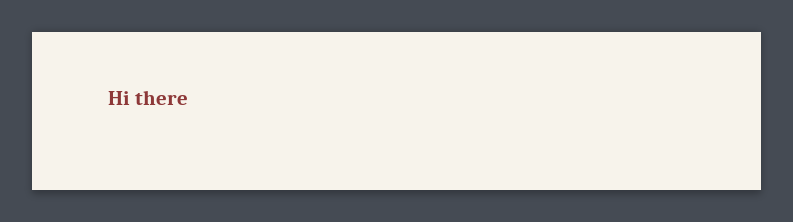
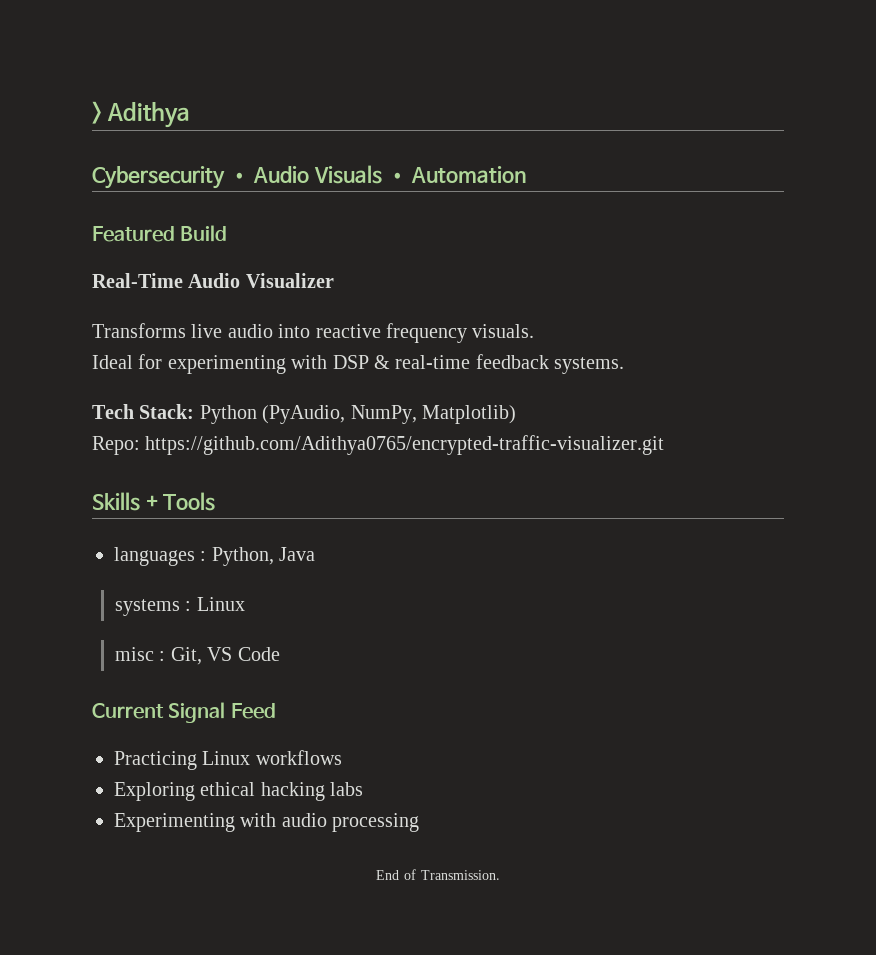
- Hi there
+ > Adithya
+ Cybersecurity • Audio Visuals • Automation
+ Featured Build
+ Real-Time Audio Visualizer
+ Transforms live audio into reactive frequency visuals.
+ Ideal for experimenting with DSP & real-time feedback systems.
+ Tech Stack: Python (PyAudio, NumPy, Matplotlib)
+ Repo: https://github.com/Adithya0765/encrypted-traffic-visualizer.git
+ Skills + Tools
+ languages : Python, Java
+ systems : Linux
+ misc : Git, VS Code
+ Current Signal Feed
+ Practicing Linux workflows
+ Exploring ethical hacking labs
+ Experimenting with audio processing
+ End of Transmission.

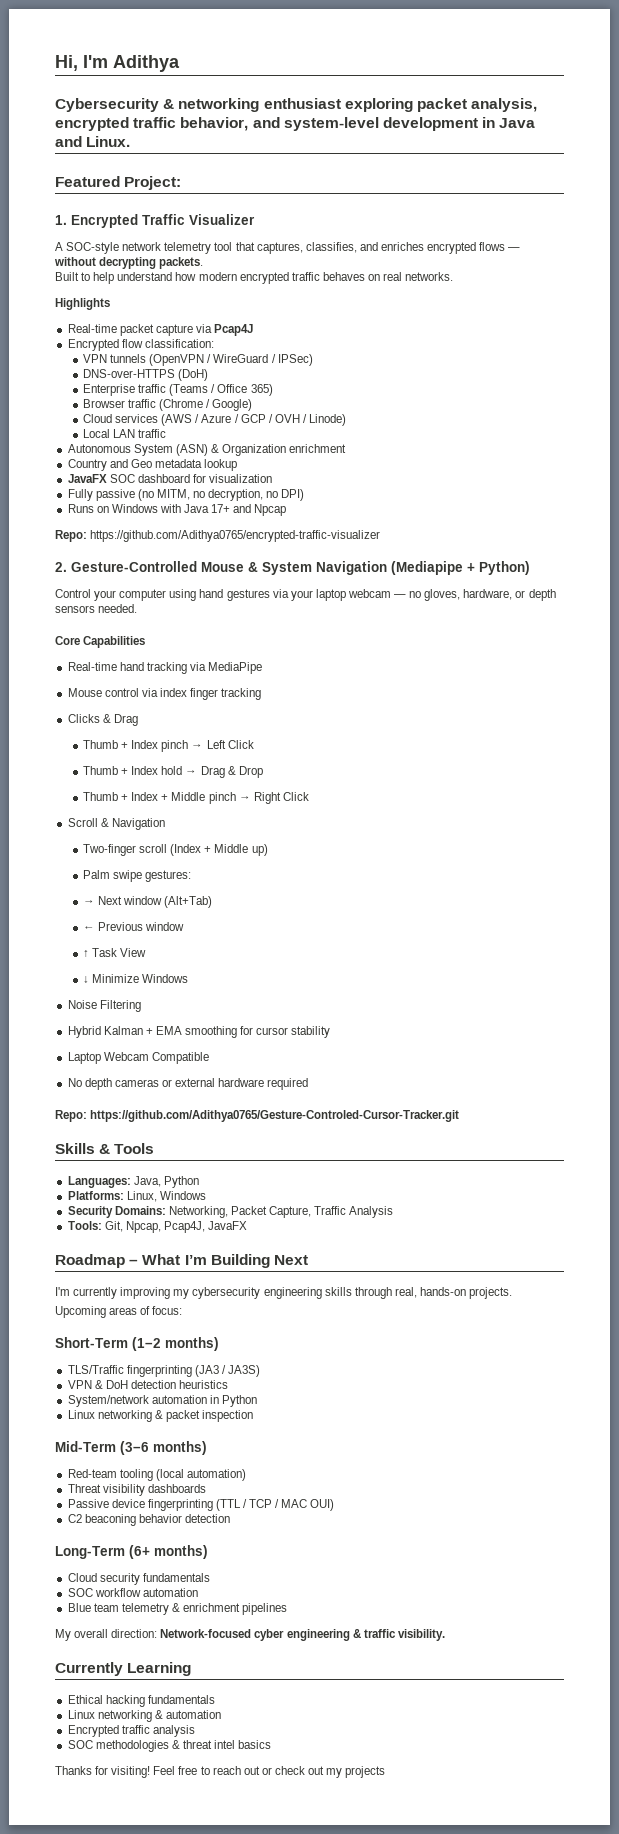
- > Adithya
+ Hi, I'm Adithya
- Cybersecurity • Audio Visuals • Automation
- Featured Build
- Real-Time Audio Visualizer
- Transforms live audio into reactive frequency visuals.
- Ideal for experimenting with DSP & real-time feedback systems.
- Tech Stack: Python (PyAudio, NumPy, Matplotlib)
- Repo: https://github.com/Adithya0765/encrypted-traffic-visualizer.git
+ Cybersecurity & networking enthusiast exploring packet analysis, encrypted traffic behavior, and system-level development in Java and Linux.
+ Featured Project:
+ 1. Encrypted Traffic Visualizer
+ A SOC-style network telemetry tool that captures, classifies, and enriches encrypted flows — without decrypting packets.
+ Built to help understand how modern encrypted traffic behaves on real networks.
+ Highlights
+ Real-time packet capture via Pcap4J
+ Encrypted flow classification:
+ VPN tunnels (OpenVPN / WireGuard / IPSec)
+ DNS-over-HTTPS (DoH)
+ Enterprise traffic (Teams / Office 365)
+ Browser traffic (Chrome / Google)
+ Cloud services (AWS / Azure / GCP / OVH / Linode)
+ Local LAN traffic
+ Autonomous System (ASN) & Organization enrichment
+ Country and Geo metadata lookup
+ JavaFX SOC dashboard for visualization
+ Fully passive (no MITM, no decryption, no DPI)
+ Runs on Windows with Java 17+ and Npcap
+ Repo: https://github.com/Adithya0765/encrypted-traffic-visualizer
+ 2. Gesture-Controlled Mouse & System Navigation (Mediapipe + Python)
+ Control your computer using hand gestures via your laptop webcam — no gloves, hardware, or depth sensors needed.
+ Core Capabilities
+ Real-time hand tracking via MediaPipe
+ Mouse control via index finger tracking
+ Clicks & Drag
+ Thumb + Index pinch → Left Click
+ Thumb + Index hold → Drag & Drop
+ Thumb + Index + Middle pinch → Right Click
+ Scroll & Navigation
+ Two-finger scroll (Index + Middle up)
+ Palm swipe gestures:
+ → Next window (Alt+Tab)
+ ← Previous window
+ ↑ Task View
+ ↓ Minimize Windows
+ Noise Filtering
+ Hybrid Kalman + EMA smoothing for cursor stability
+ Laptop Webcam Compatible
+ No depth cameras or external hardware required
+ Repo: https://github.com/Adithya0765/Gesture-Controled-Cursor-Tracker.git
- Skills + Tools
+ Skills & Tools
- languages : Python, Java
- systems : Linux
- misc : Git, VS Code
- Current Signal Feed
- Practicing Linux workflows
- Exploring ethical hacking labs
- Experimenting with audio processing
- End of Transmission.
+ Languages: Java, Python
+ Platforms: Linux, Windows
+ Security Domains: Networking, Packet Capture, Traffic Analysis
+ Tools: Git, Npcap, Pcap4J, JavaFX
+ Roadmap – What I’m Building Next
+ I'm currently improving my cybersecurity engineering skills through real, hands-on projects.
+ Upcoming areas of focus:
+ Short-Term (1–2 months)
+ TLS/Traffic fingerprinting (JA3 / JA3S)
+ VPN & DoH detection heuristics
+ System/network automation in Python
+ Linux networking & packet inspection
+ Mid-Term (3–6 months)
+ Red-team tooling (local automation)
+ Threat visibility dashboards
+ Passive device fingerprinting (TTL / TCP / MAC OUI)
+ C2 beaconing behavior detection
+ Long-Term (6+ months)
+ Cloud security fundamentals
+ SOC workflow automation
+ Blue team telemetry & enrichment pipelines
+ My overall direction: Network-focused cyber engineering & traffic visibility.
+ Currently Learning
+ Ethical hacking fundamentals
+ Linux networking & automation
+ Encrypted traffic analysis
+ SOC methodologies & threat intel basics
+ Thanks for visiting! Feel free to reach out or check out my projects

